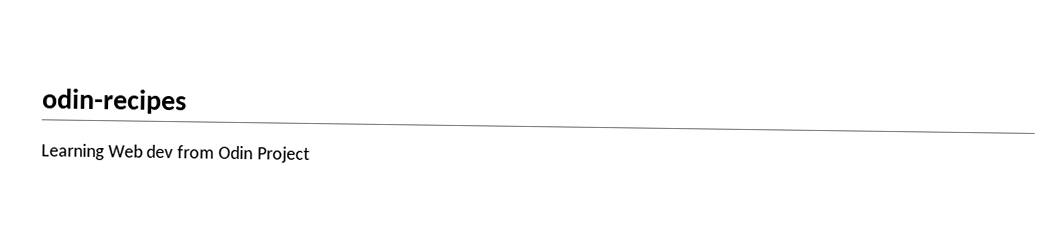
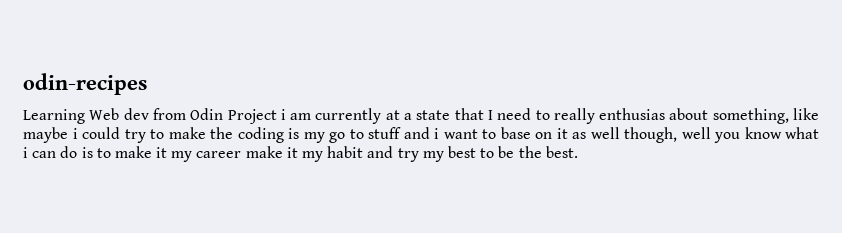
- Learning Web dev from Odin Project
+ Learning Web dev from Odin Project i am currently at a state that I need to really enthusias about something, like maybe i could try to make the coding is my go to stuff and i want to base on it as well though, well you know what i can do is to make it my career make it my habit and try my best to be the best.

